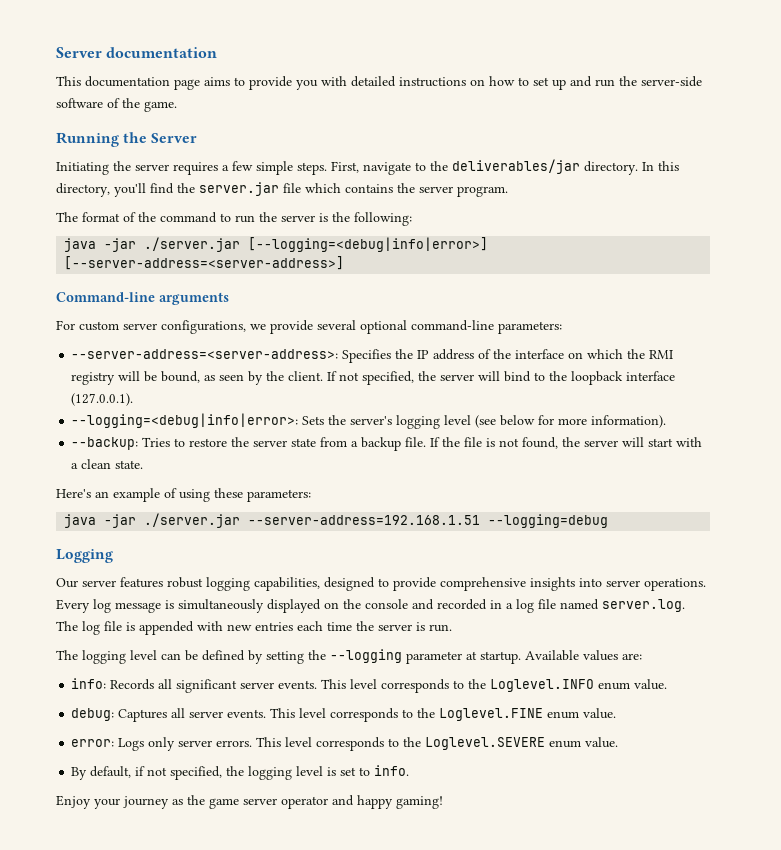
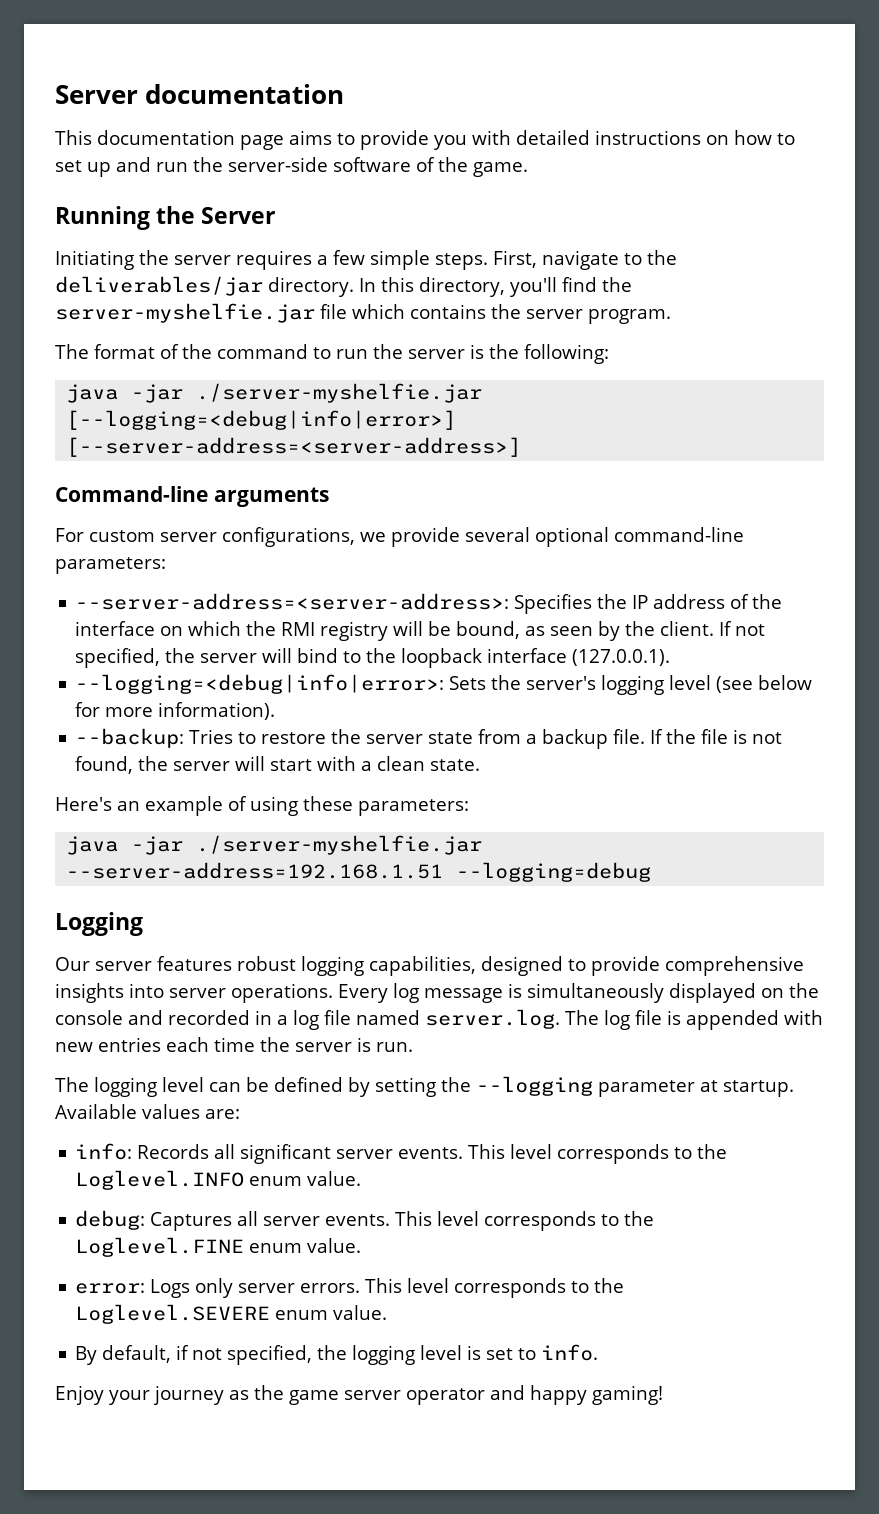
- In this directory, you'll find the server.jar file which contains the server program.
+ In this directory, you'll find the server-myshelfie.jar file which contains the server program.
- java -jar ./server.jar [--logging=<debug|info|error>] [--server-address=<server-address>]
+ java -jar ./server-myshelfie.jar [--logging=<debug|info|error>] [--server-address=<server-address>]
- java -jar ./server.jar --server-address=192.168.1.51 --logging=debug
+ java -jar ./server-myshelfie.jar --server-address=192.168.1.51 --logging=debug

